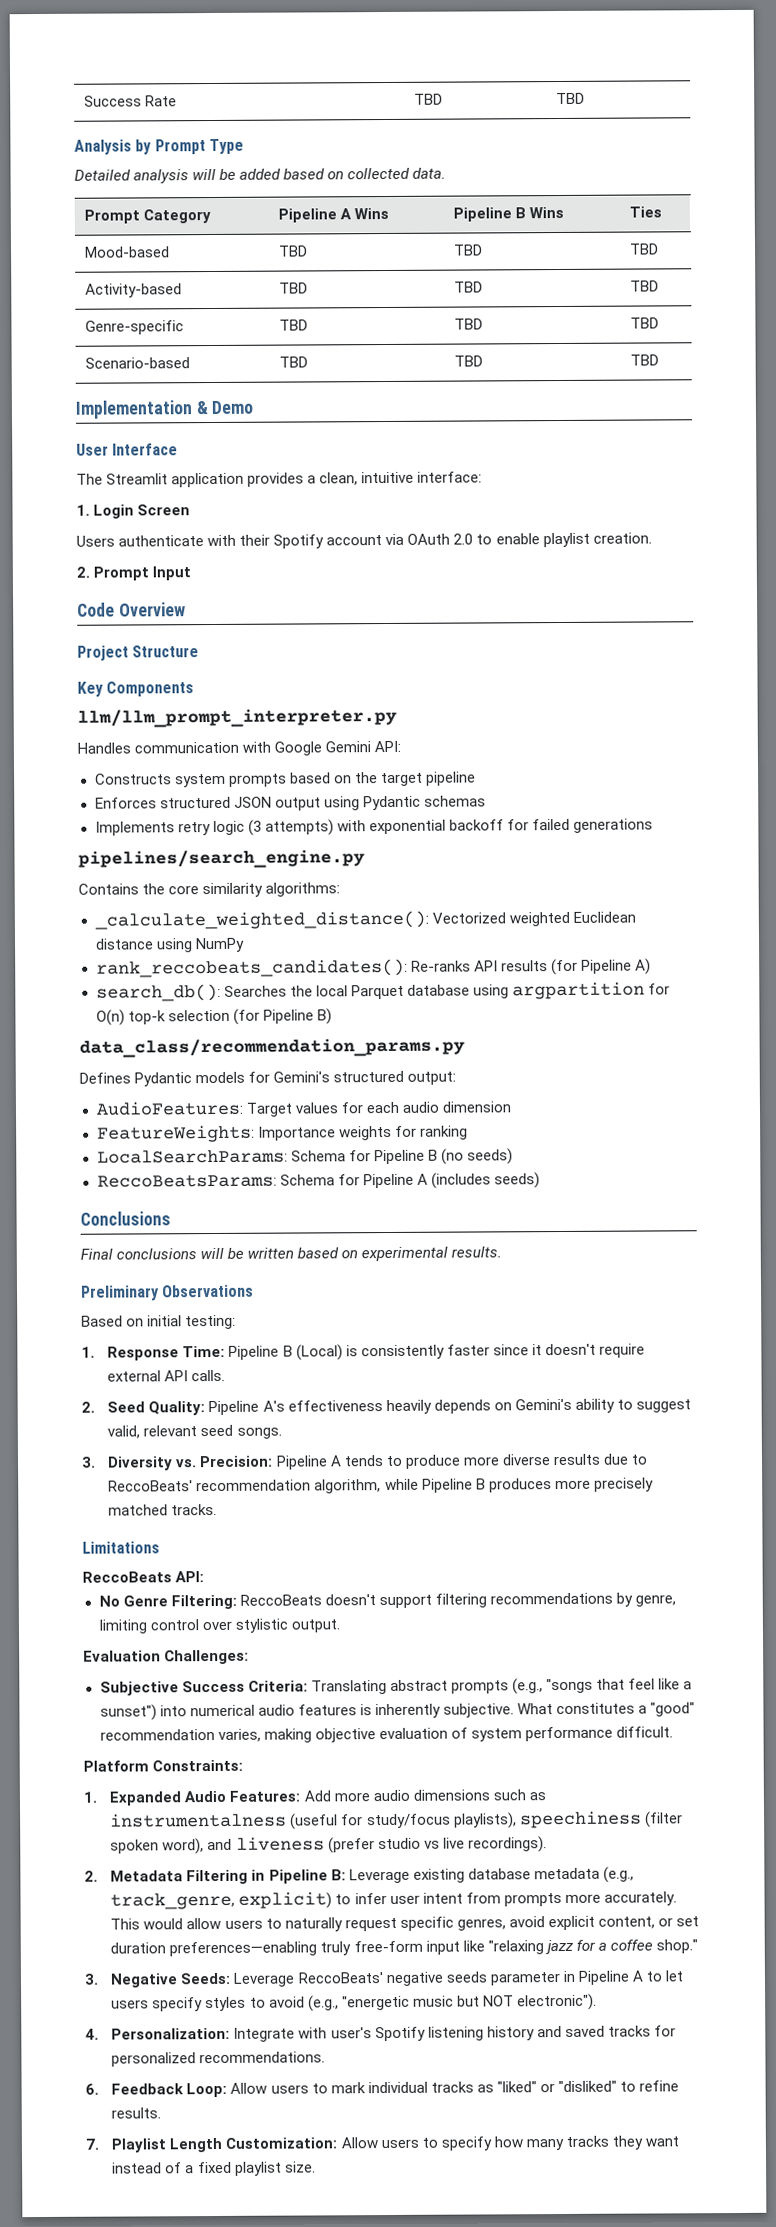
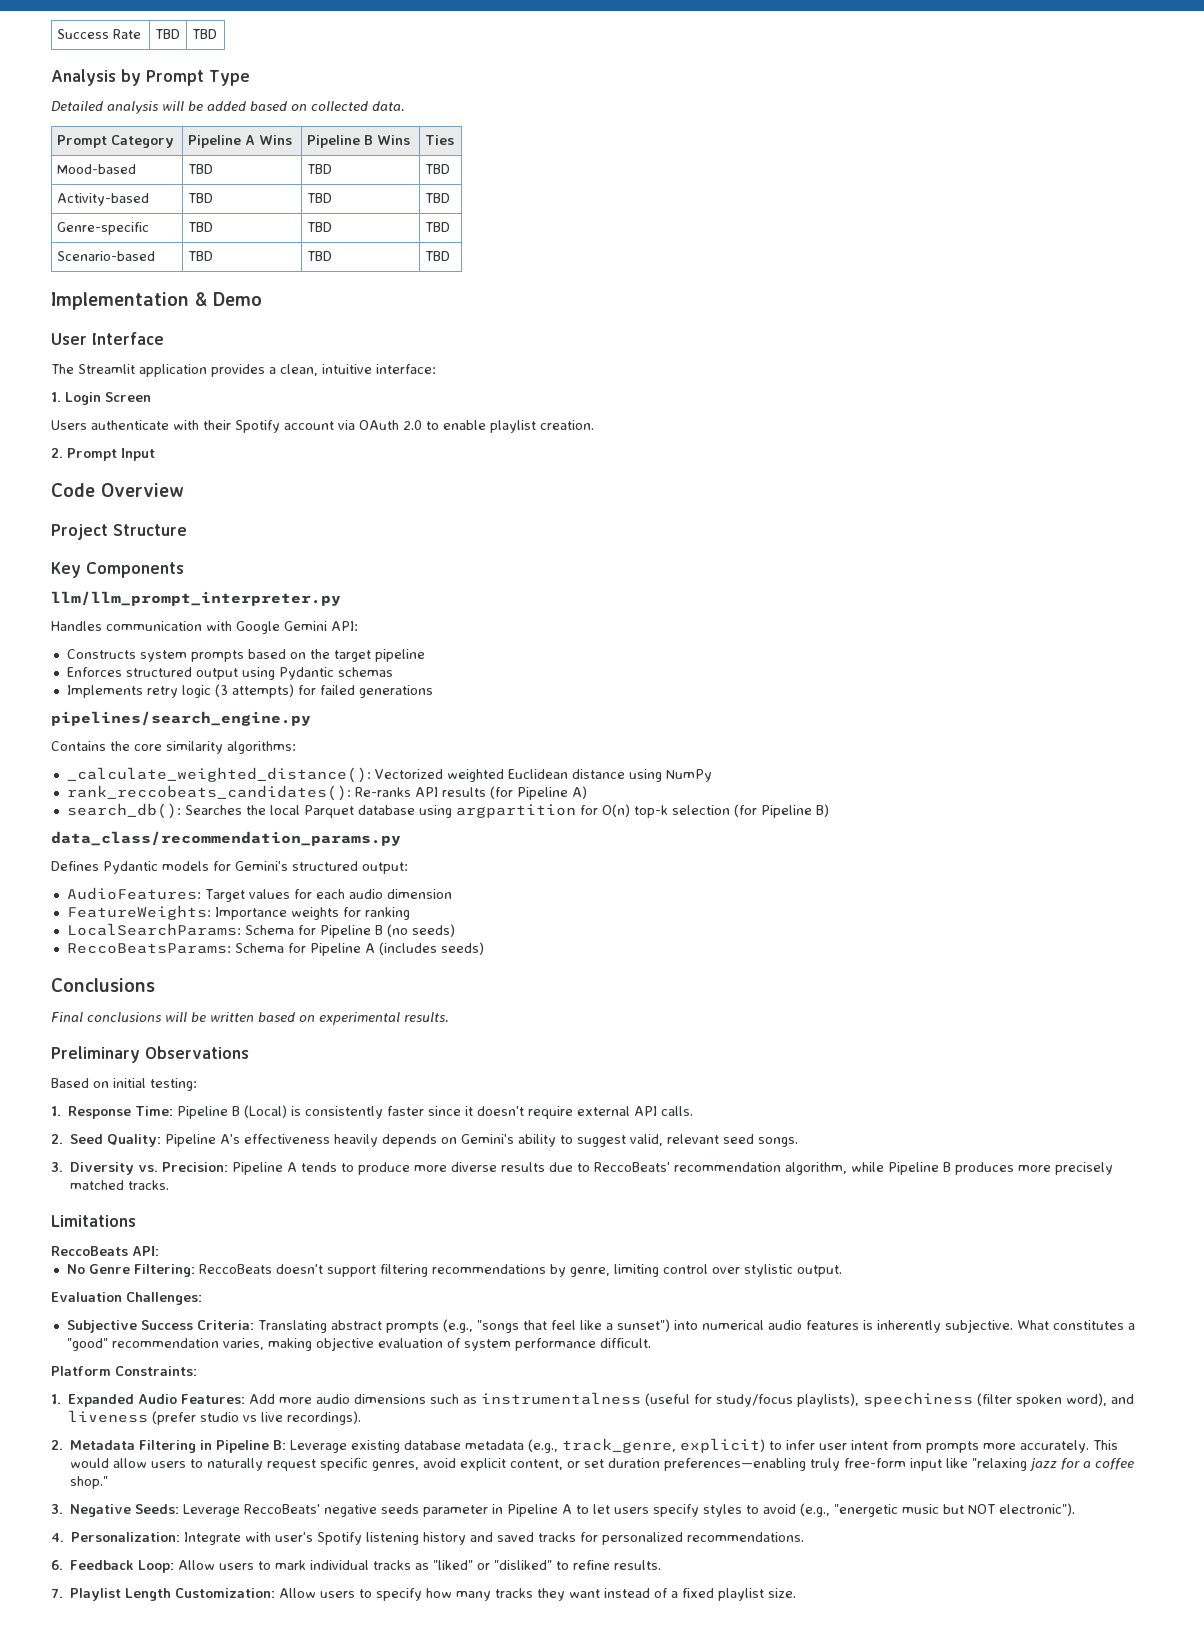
- Enforces structured JSON output using Pydantic schemas
+ Enforces structured output using Pydantic schemas
- Implements retry logic (3 attempts) with exponential backoff for failed generations
+ Implements retry logic (3 attempts) for failed generations

